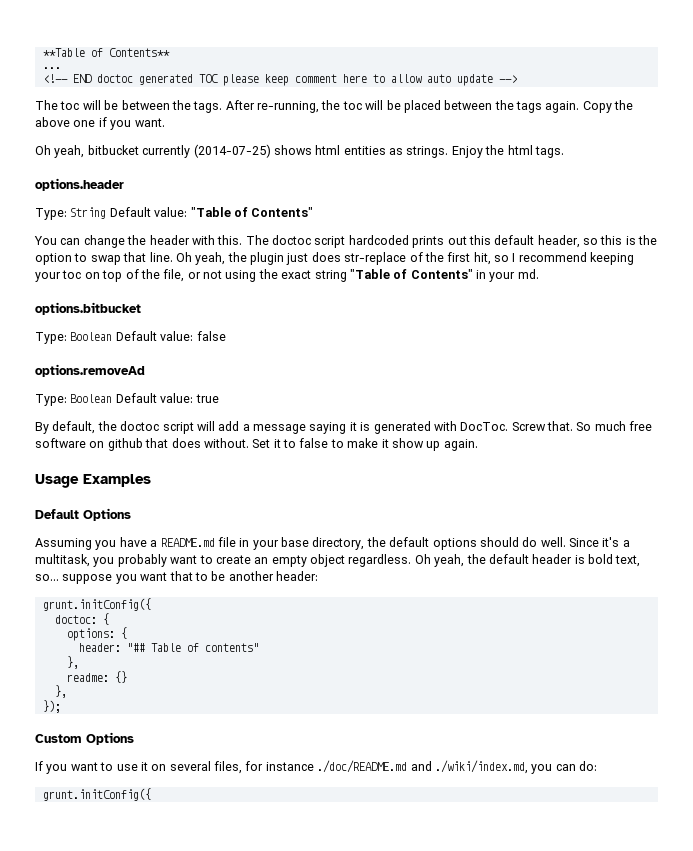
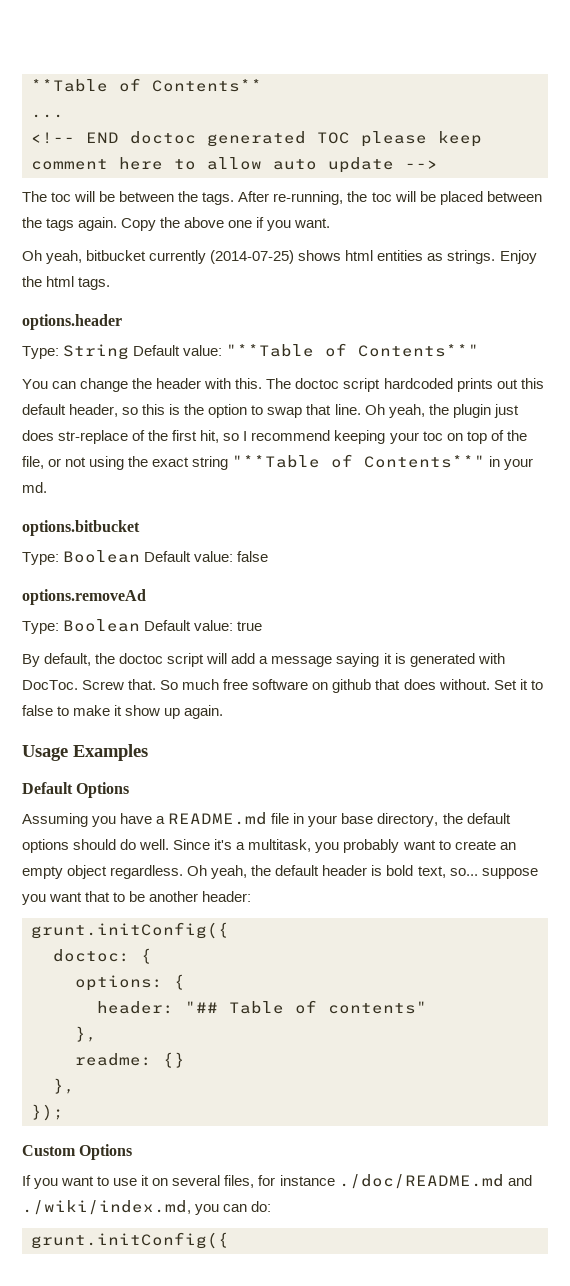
- Type: String Default value: "Table of Contents"
+ Type: String Default value: "**Table of Contents**"
- Oh yeah, the plugin just does str-replace of the first hit, so I recommend keeping your toc on top of the file, or not using the exact string "Table of Contents" in your md.
+ Oh yeah, the plugin just does str-replace of the first hit, so I recommend keeping your toc on top of the file, or not using the exact string "**Table of Contents**" in your md.

